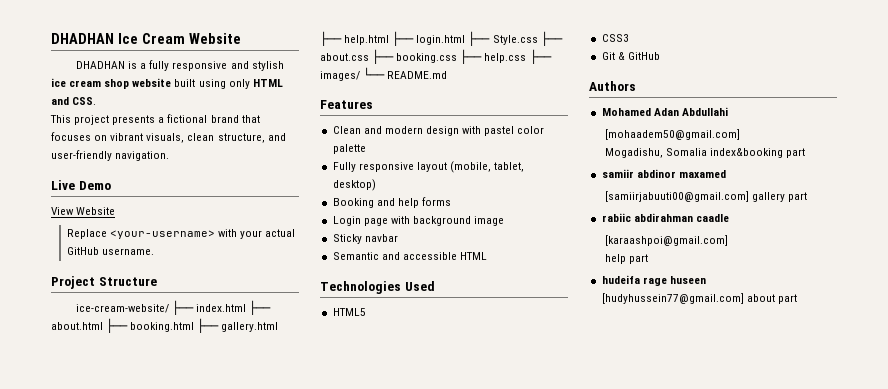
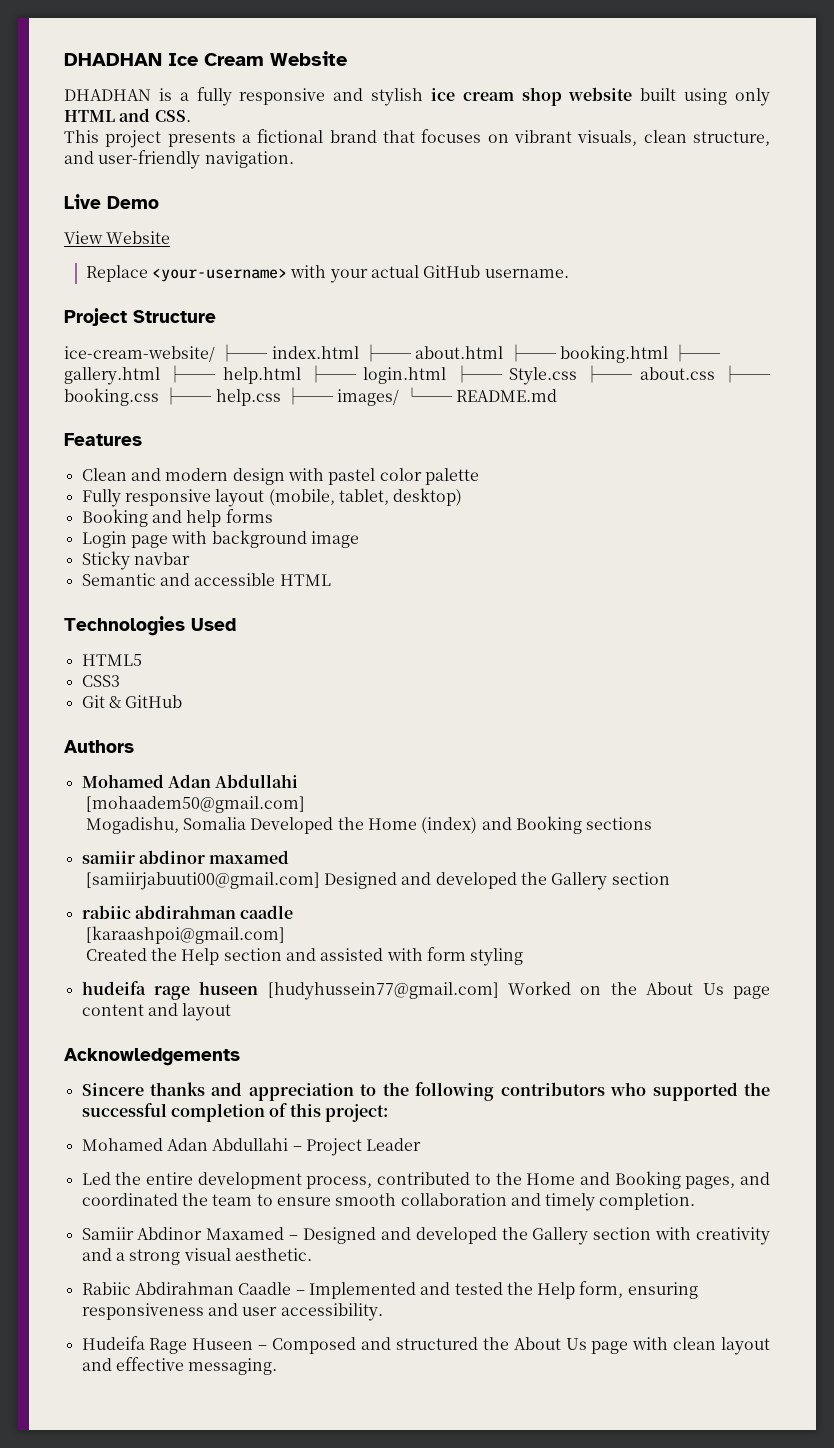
- Mogadishu, Somalia index&booking part
+ Mogadishu, Somalia Developed the Home (index) and Booking sections
  samiir abdinor maxamed
- [samiirjabuuti00@gmail.com] gallery part
+ [samiirjabuuti00@gmail.com] Designed and developed the Gallery section
  rabiic abdirahman caadle
  [karaashpoi@gmail.com]
- help part
- hudeifa rage huseen [hudyhussein77@gmail.com] about part
+ Created the Help section and assisted with form styling
+ hudeifa rage huseen [hudyhussein77@gmail.com] Worked on the About Us page content and layout
+ Acknowledgements
+ Sincere thanks and appreciation to the following contributors who supported the successful completion of this project:
+ Mohamed Adan Abdullahi – Project Leader
+ Led the entire development process, contributed to the Home and Booking pages, and coordinated the team to ensure smooth collaboration and timely completion.
+ Samiir Abdinor Maxamed – Designed and developed the Gallery section with creativity and a strong visual aesthetic.
+ Rabiic Abdirahman Caadle – Implemented and tested the Help form, ensuring responsiveness and user accessibility.
+ Hudeifa Rage Huseen – Composed and structured the About Us page with clean layout and effective messaging.

